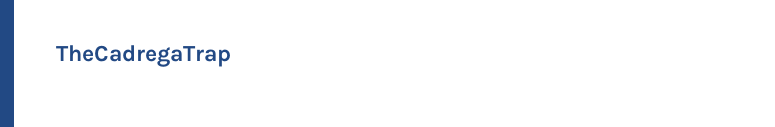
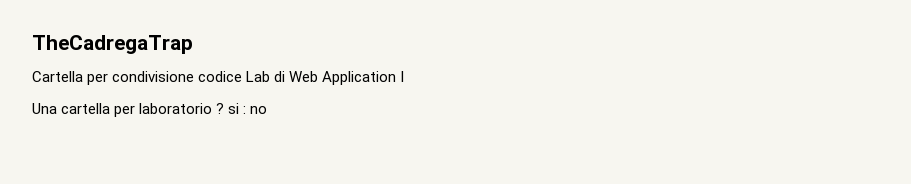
+ Cartella per condivisione codice Lab di Web Application I
+ Una cartella per laboratorio ? si : no

